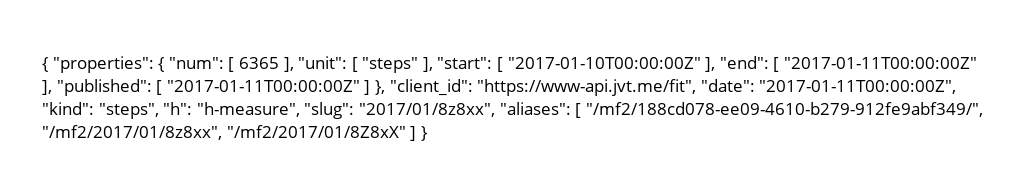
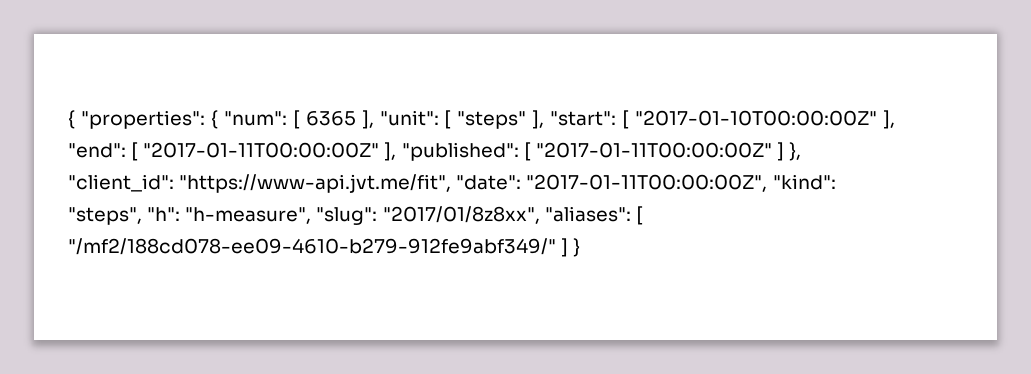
- { "properties": { "num": [ 6365 ], "unit": [ "steps" ], "start": [ "2017-01-10T00:00:00Z" ], "end": [ "2017-01-11T00:00:00Z" ], "published": [ "2017-01-11T00:00:00Z" ] }, "client_id": "https://www-api.jvt.me/fit", "date": "2017-01-11T00:00:00Z", "kind": "steps", "h": "h-measure", "slug": "2017/01/8z8xx", "aliases": [ "/mf2/188cd078-ee09-4610-b279-912fe9abf349/", "/mf2/2017/01/8z8xx", "/mf2/2017/01/8Z8xX" ] }
+ { "properties": { "num": [ 6365 ], "unit": [ "steps" ], "start": [ "2017-01-10T00:00:00Z" ], "end": [ "2017-01-11T00:00:00Z" ], "published": [ "2017-01-11T00:00:00Z" ] }, "client_id": "https://www-api.jvt.me/fit", "date": "2017-01-11T00:00:00Z", "kind": "steps", "h": "h-measure", "slug": "2017/01/8z8xx", "aliases": [ "/mf2/188cd078-ee09-4610-b279-912fe9abf349/" ] }

